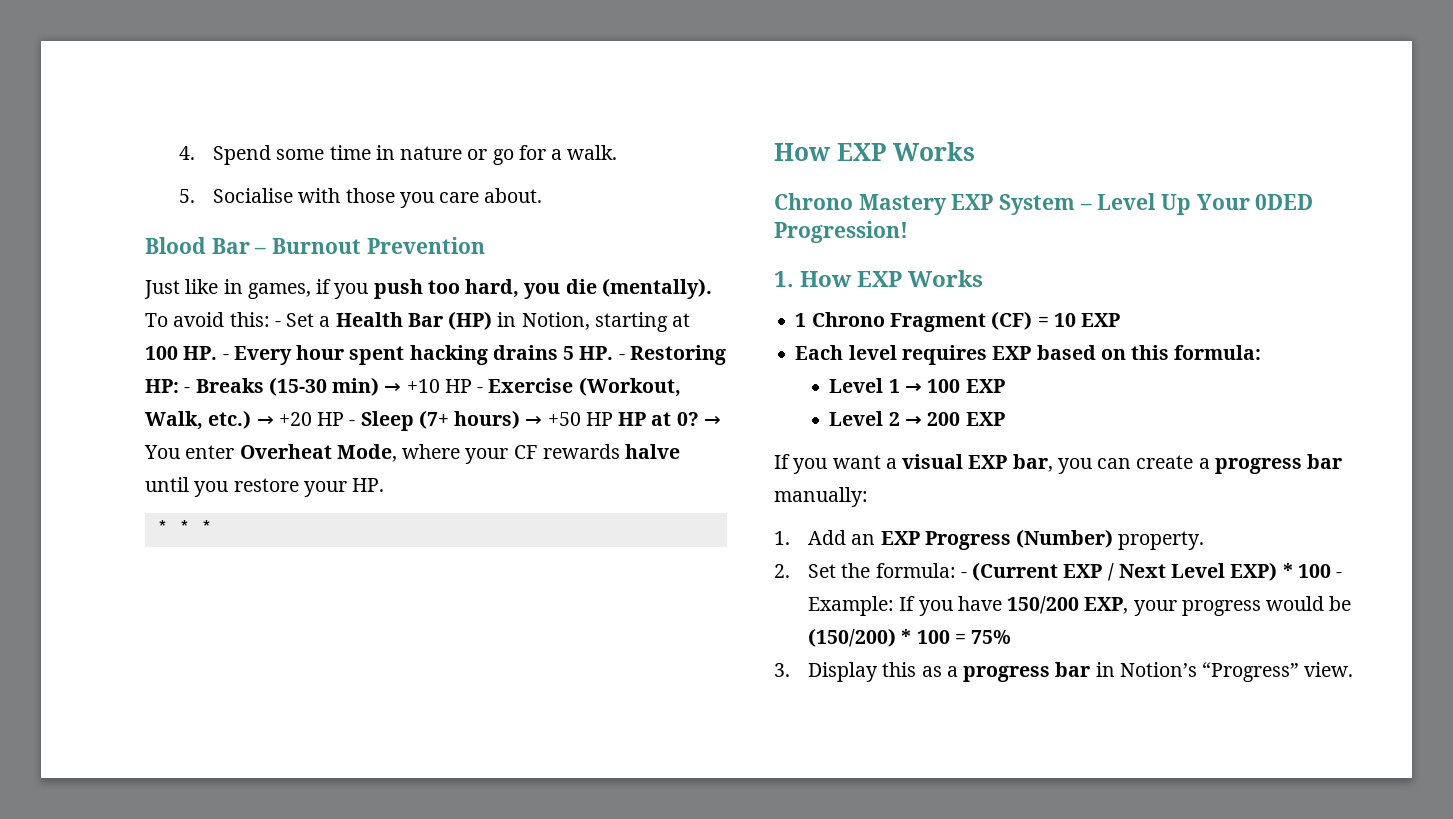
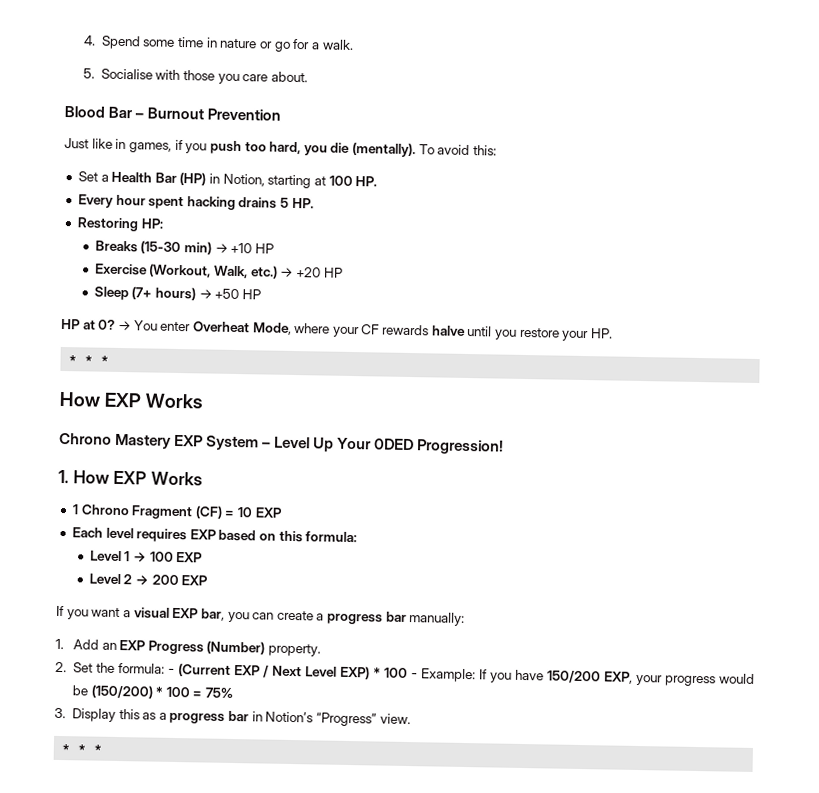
- To avoid this: - Set a Health Bar (HP) in Notion, starting at 100 HP. - Every hour spent hacking drains 5 HP. - Restoring HP: - Breaks (15-30 min) → +10 HP - Exercise (Workout, Walk, etc.) → +20 HP - Sleep (7+ hours) → +50 HP HP at 0?
+ To avoid this:
+ Set a Health Bar (HP) in Notion, starting at 100 HP.
+ Every hour spent hacking drains 5 HP.
+ Restoring HP:
+ Breaks (15-30 min) → +10 HP
+ Exercise (Workout, Walk, etc.) → +20 HP
+ Sleep (7+ hours) → +50 HP
+ HP at 0?
  3. Display this as a progress bar in Notion’s “Progress” view.
+ * * *

